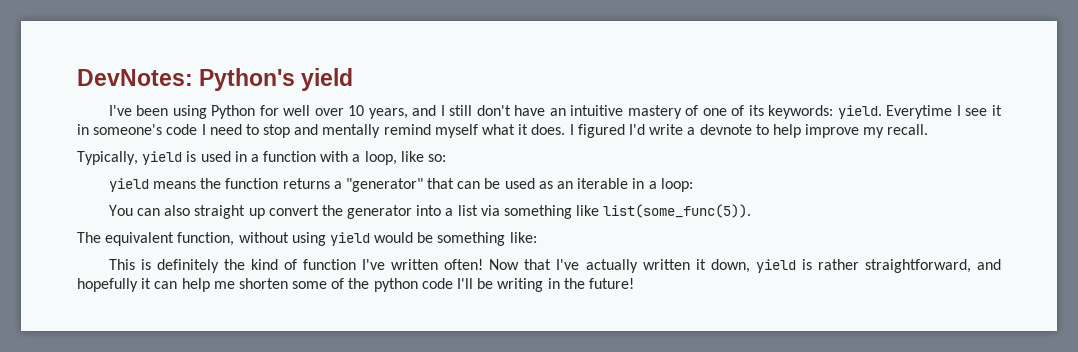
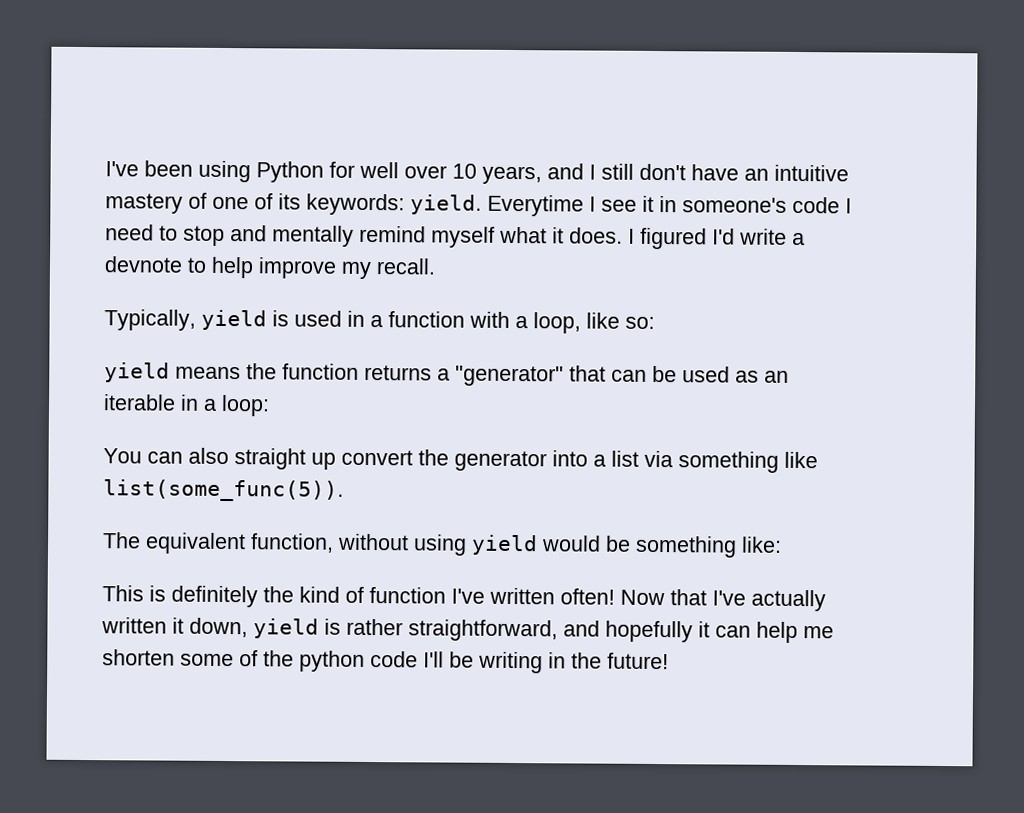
- DevNotes: Python's yield

